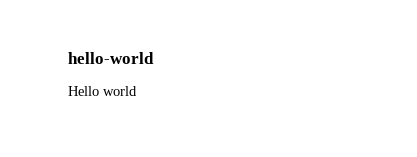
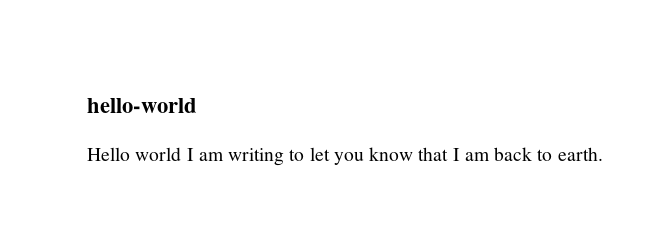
- Hello world
+ Hello world I am writing to let you know that I am back to earth.

